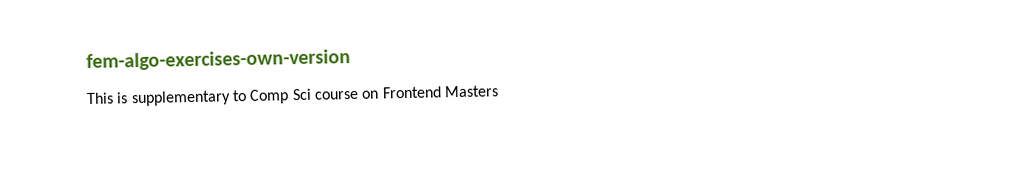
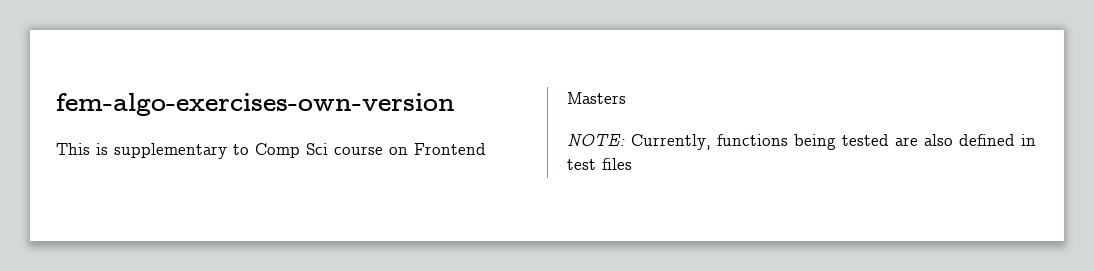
+ NOTE: Currently, functions being tested are also defined in test files

